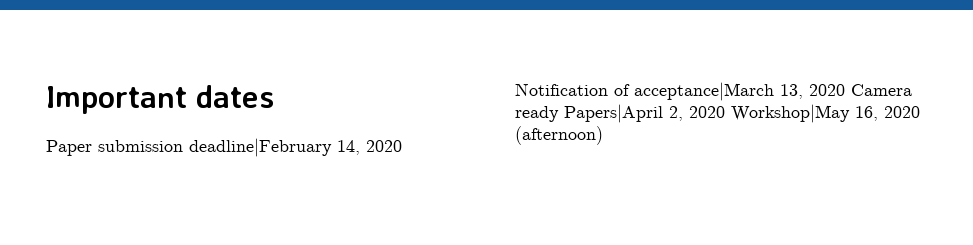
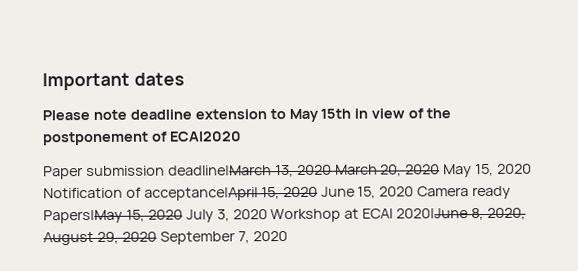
- Paper submission deadline|February 14, 2020 Notification of acceptance|March 13, 2020 Camera ready Papers|April 2, 2020 Workshop|May 16, 2020 (afternoon)
+ Please note deadline extension to May 15th in view of the postponement of ECAI2020
+ Paper submission deadline|March 13, 2020 March 20, 2020 May 15, 2020 Notification of acceptance|April 15, 2020 June 15, 2020 Camera ready Papers|May 15, 2020 July 3, 2020 Workshop at ECAI 2020|June 8, 2020, August 29, 2020 September 7, 2020

